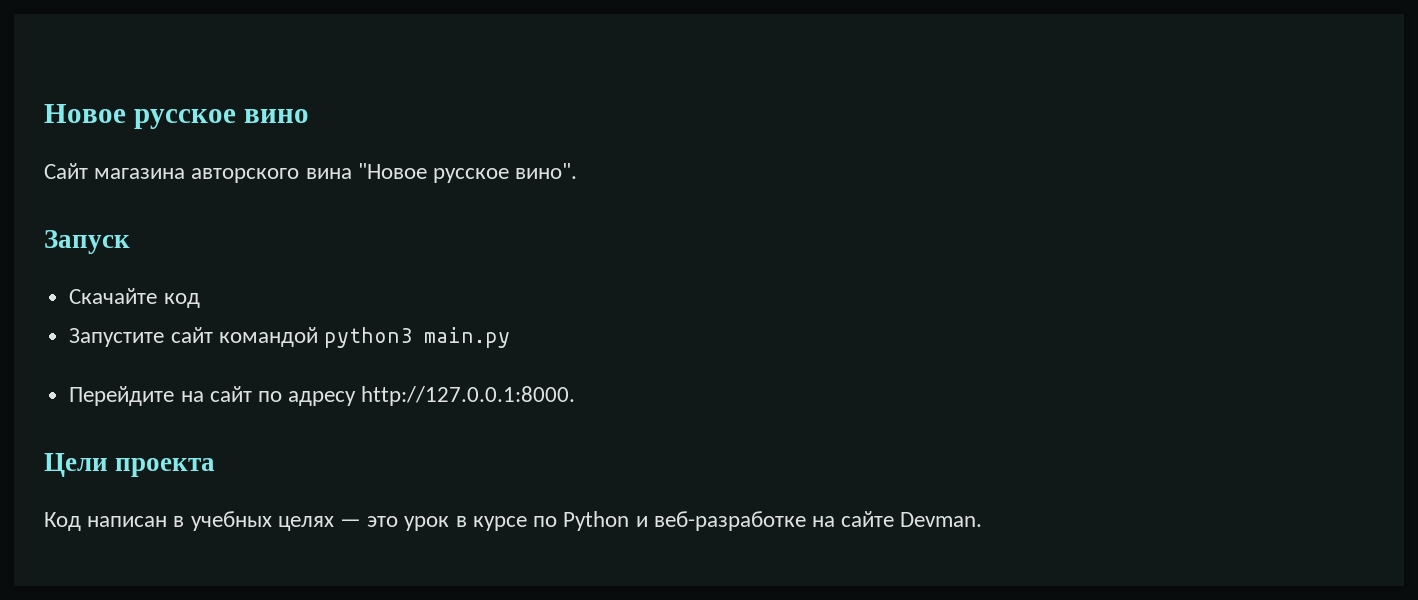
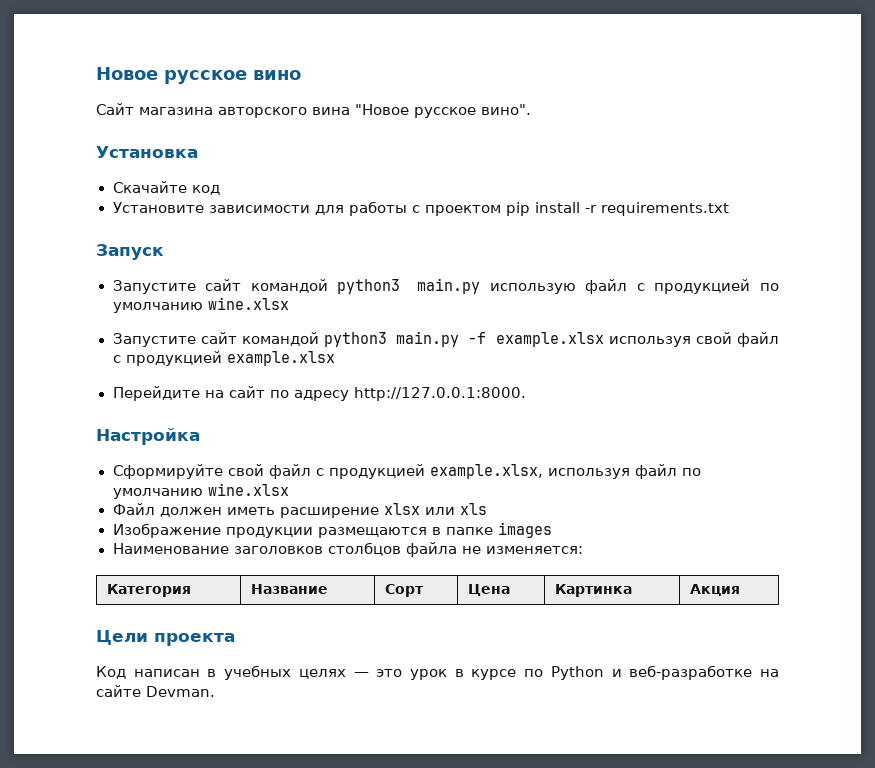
- Запуск
+ Установка
- Запустите сайт командой python3 main.py
+ Установите зависимости для работы с проектом pip install -r requirements.txt
+ Запуск
+ Запустите сайт командой python3 main.py использую файл с продукцией по умолчанию wine.xlsx
+ Запустите сайт командой python3 main.py -f example.xlsx используя свой файл с продукцией example.xlsx
+ Настройка
+ Сформируйте свой файл с продукцией example.xlsx, используя файл по умолчанию wine.xlsx
+ Файл должен иметь расширение xlsx или xls
+ Изображение продукции размещаются в папке images
+ Наименование заголовков столбцов файла не изменяется:
+ Категория | Название | Сорт | Цена | Картинка | Акция

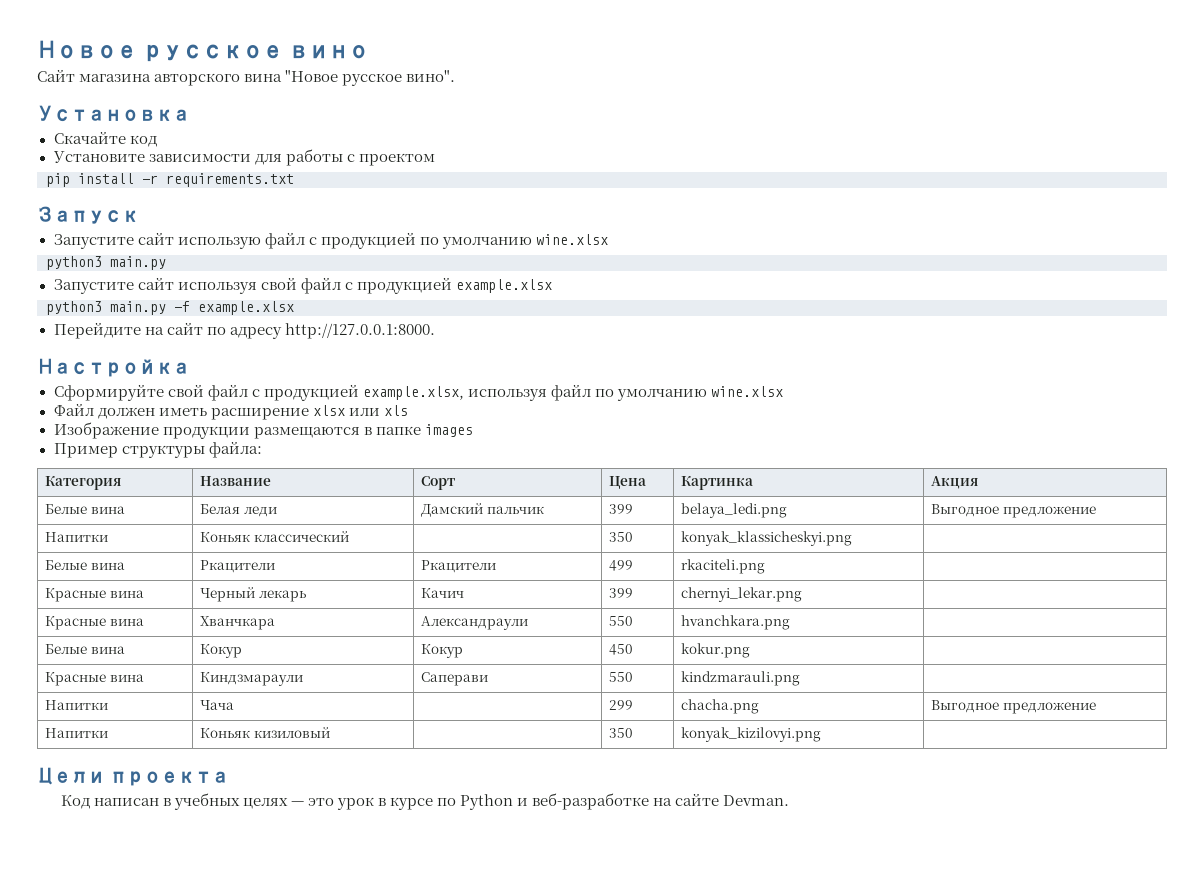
- Установите зависимости для работы с проектом pip install -r requirements.txt
+ Установите зависимости для работы с проектом
+ pip install -r requirements.txt
- Запустите сайт командой python3 main.py использую файл с продукцией по умолчанию wine.xlsx
- Запустите сайт командой python3 main.py -f example.xlsx используя свой файл с продукцией example.xlsx
+ Запустите сайт использую файл с продукцией по умолчанию wine.xlsx
+ python3 main.py
+ Запустите сайт используя свой файл с продукцией example.xlsx
+ python3 main.py -f example.xlsx
- Наименование заголовков столбцов файла не изменяется:
+ Пример структуры файла:
+ Белые вина | Белая леди | Дамский пальчик | 399 | belaya_ledi.png | Выгодное предложение
+ Напитки | Коньяк классический | | 350 | konyak_klassicheskyi.png |
+ Белые вина | Ркацители | Ркацители | 499 | rkaciteli.png |
+ Красные вина | Черный лекарь | Качич | 399 | chernyi_lekar.png |
+ Красные вина | Хванчкара | Александраули | 550 | hvanchkara.png |
+ Белые вина | Кокур | Кокур | 450 | kokur.png |
+ Красные вина | Киндзмараули | Саперави | 550 | kindzmarauli.png |
+ Напитки | Чача | | 299 | chacha.png | Выгодное предложение
+ Напитки | Коньяк кизиловый | | 350 | konyak_kizilovyi.png |

